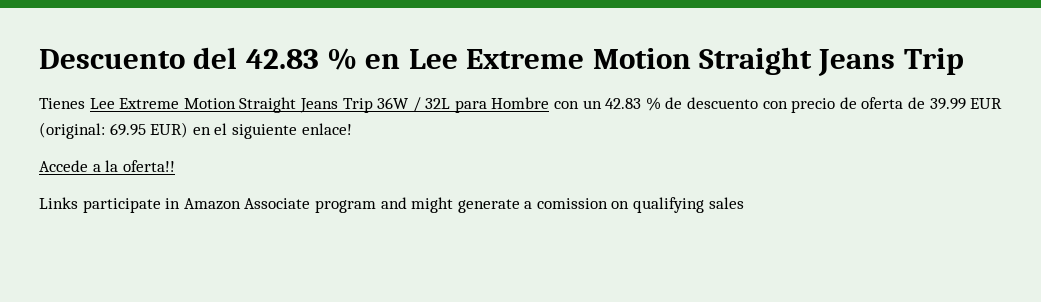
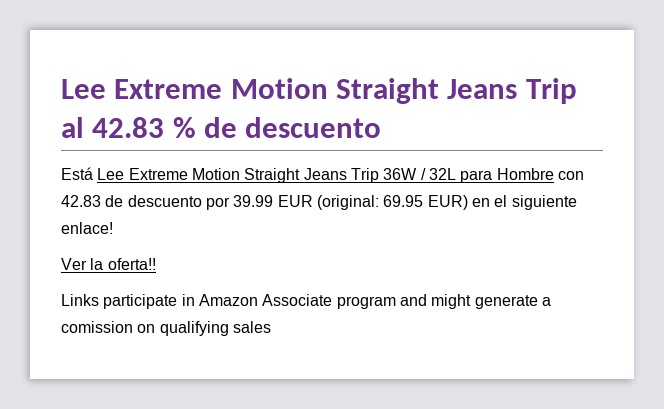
- Descuento del 42.83 % en Lee Extreme Motion Straight Jeans Trip
- Tienes Lee Extreme Motion Straight Jeans Trip 36W / 32L para Hombre con un 42.83 % de descuento con precio de oferta de 39.99 EUR (original: 69.95 EUR) en el siguiente enlace!
+ Lee Extreme Motion Straight Jeans Trip al 42.83 % de descuento
+ Está Lee Extreme Motion Straight Jeans Trip 36W / 32L para Hombre con 42.83 de descuento por 39.99 EUR (original: 69.95 EUR) en el siguiente enlace!
- Accede a la oferta!!
+ Ver la oferta!!

